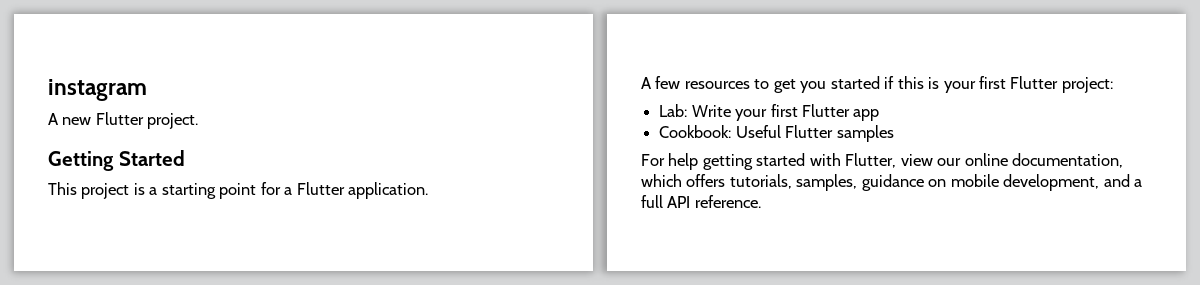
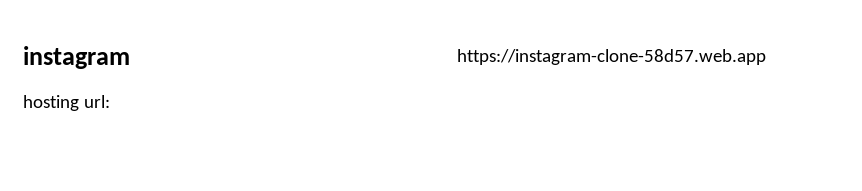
- A new Flutter project.
- Getting Started
- This project is a starting point for a Flutter application.
- A few resources to get you started if this is your first Flutter project:
- Lab: Write your first Flutter app
- Cookbook: Useful Flutter samples
- For help getting started with Flutter, view our online documentation, which offers tutorials, samples, guidance on mobile development, and a full API reference.
+ hosting url: https://instagram-clone-58d57.web.app

